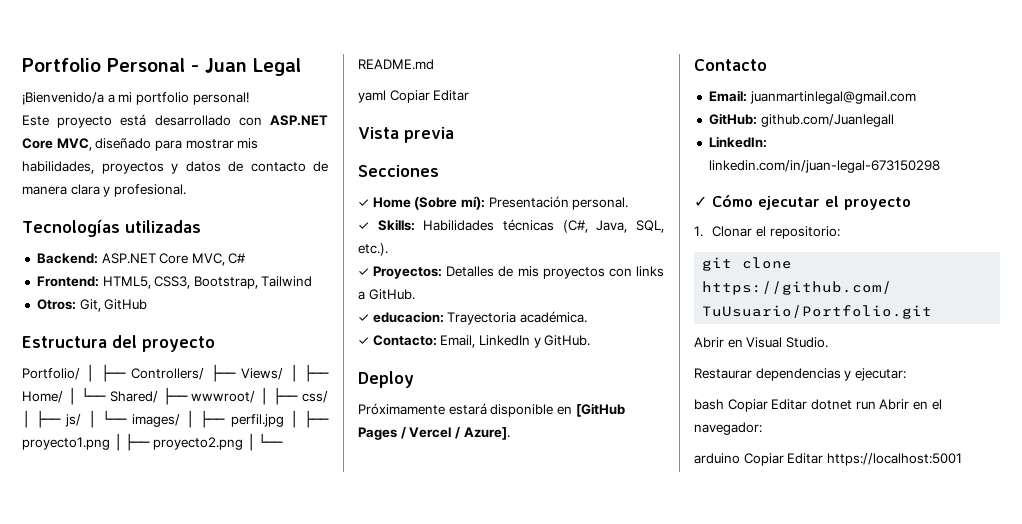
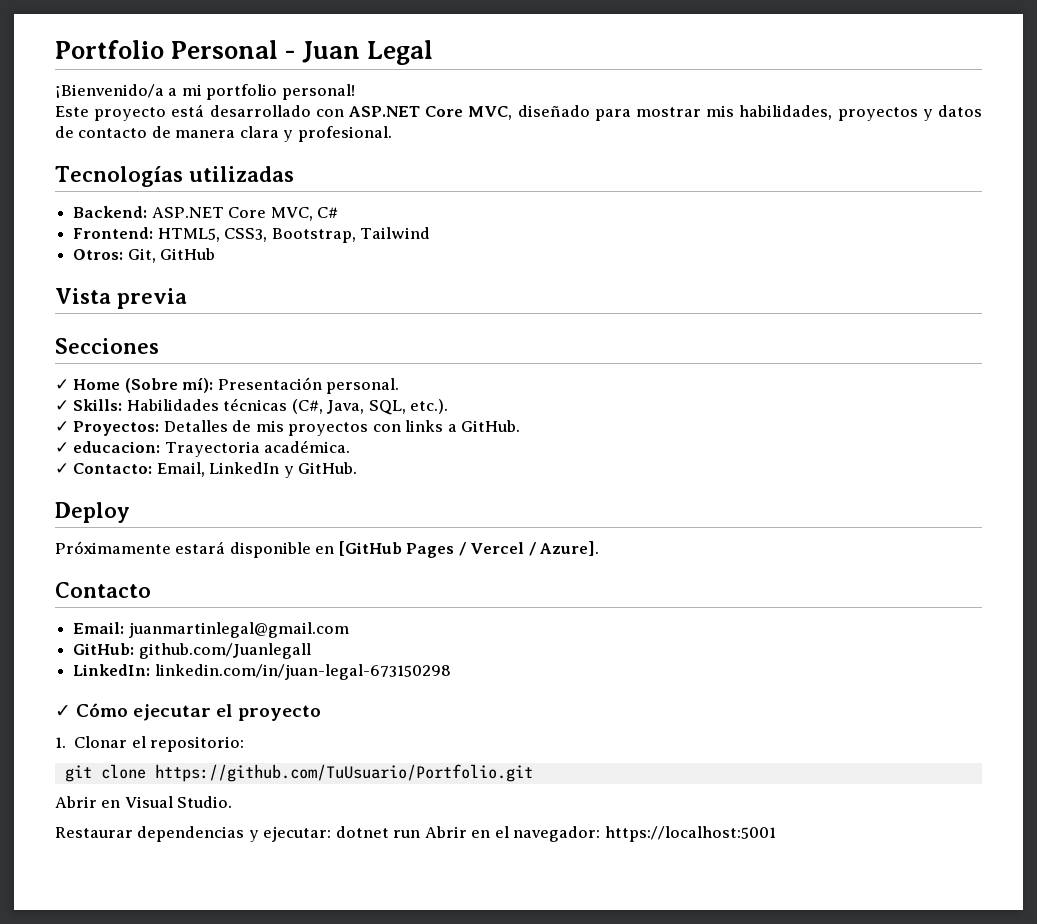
- Estructura del proyecto
- Portfolio/ │ ├── Controllers/ ├── Views/ │ ├── Home/ │ └── Shared/ ├── wwwroot/ │ ├── css/ │ ├── js/ │ └── images/ │ ├── perfil.jpg │ ├── proyecto1.png │ ├── proyecto2.png │ └── README.md
- yaml Copiar Editar
- Restaurar dependencias y ejecutar:
- bash Copiar Editar dotnet run Abrir en el navegador:
- arduino Copiar Editar https://localhost:5001
+ Restaurar dependencias y ejecutar: dotnet run Abrir en el navegador: https://localhost:5001

